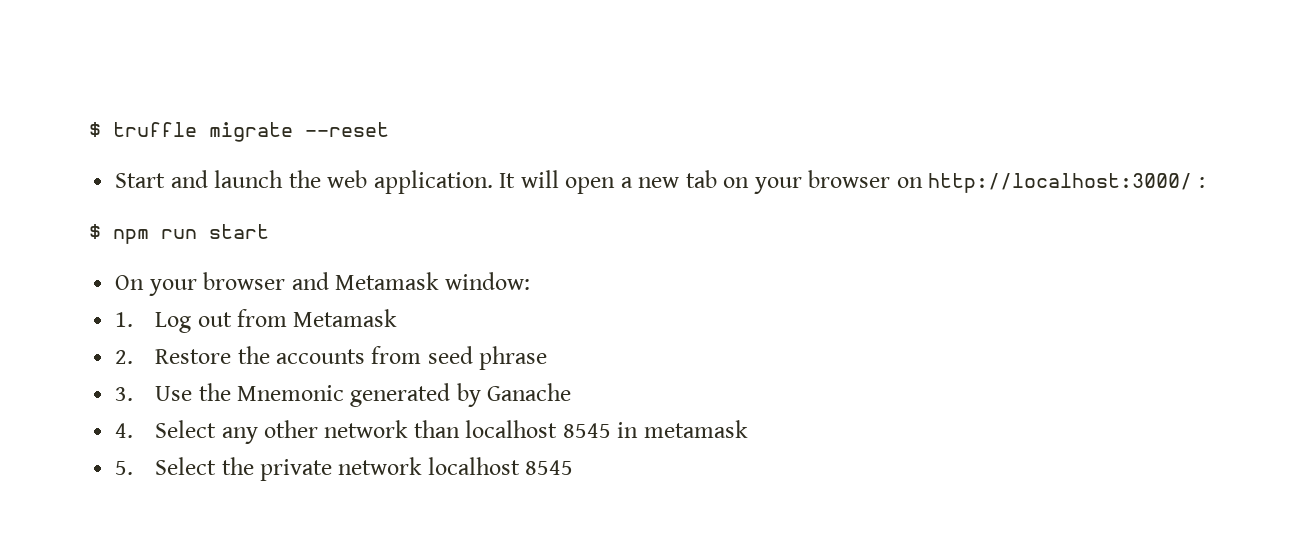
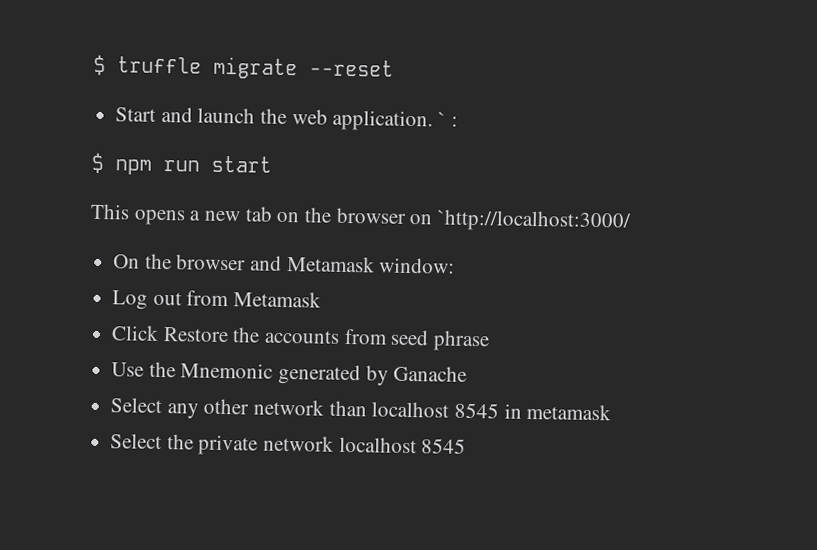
- It will open a new tab on your browser on http://localhost:3000/ :
+ ` :
+ This opens a new tab on the browser on `http://localhost:3000/
- On your browser and Metamask window:
+ On the browser and Metamask window:
- 1. Log out from Metamask
+ Log out from Metamask
- 2. Restore the accounts from seed phrase
+ Click Restore the accounts from seed phrase
- 3. Use the Mnemonic generated by Ganache
+ Use the Mnemonic generated by Ganache
- 4. Select any other network than localhost 8545 in metamask
+ Select any other network than localhost 8545 in metamask
- 5. Select the private network localhost 8545
+ Select the private network localhost 8545

